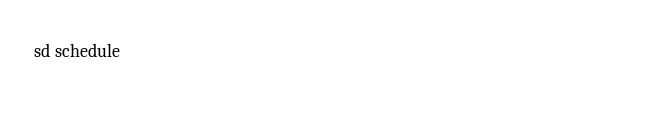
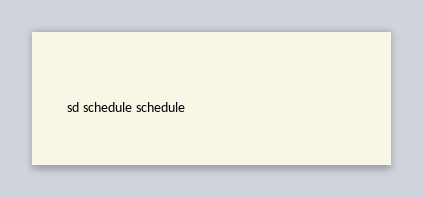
- sd schedule
+ sd schedule schedule

